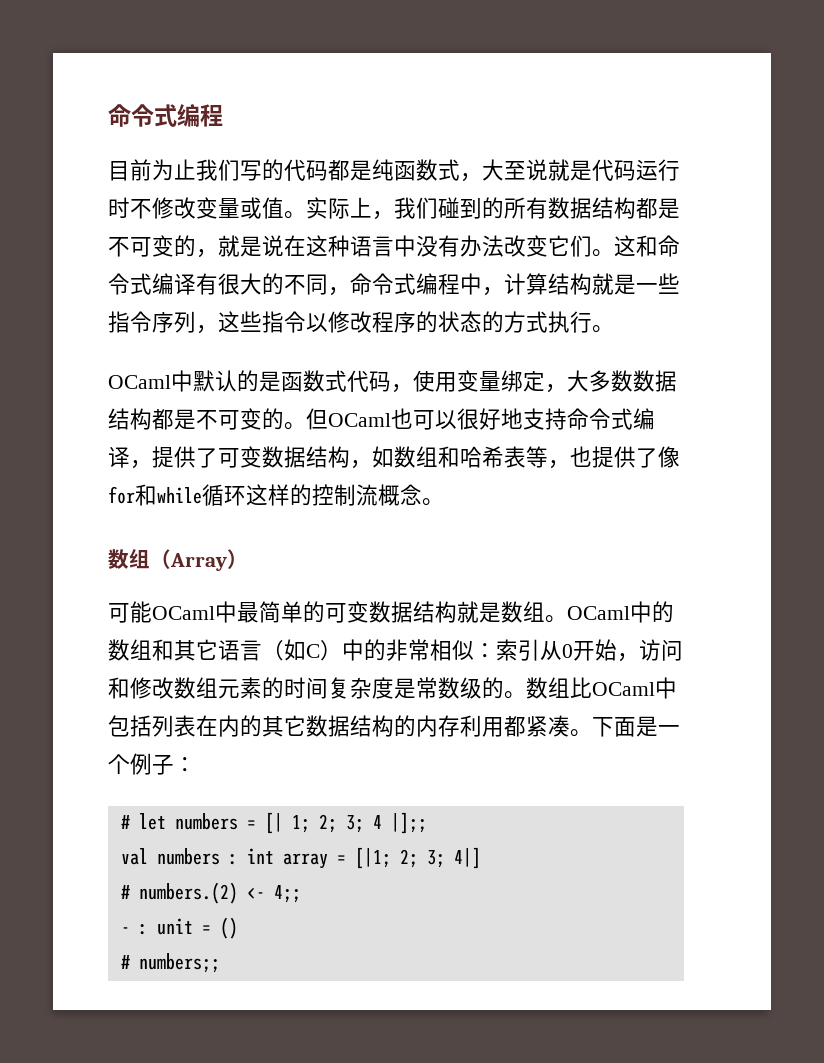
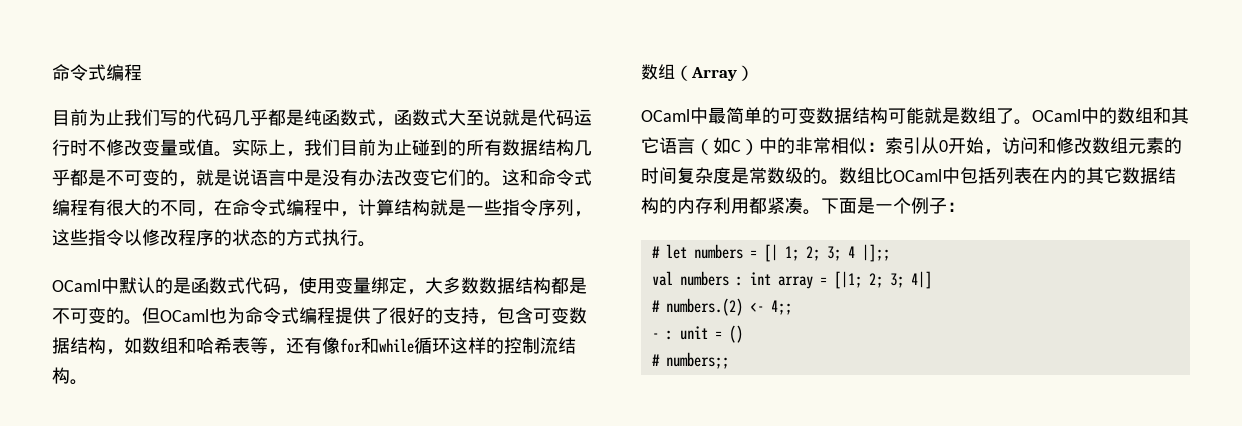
- 目前为止我们写的代码都是纯函数式，大至说就是代码运行时不修改变量或值。
+ 目前为止我们写的代码几乎都是纯函数式，函数式大至说就是代码运行时不修改变量或值。
- 实际上，我们碰到的所有数据结构都是不可变的，就是说在这种语言中没有办法改变它们。
+ 实际上，我们目前为止碰到的所有数据结构几乎都是不可变的，就是说语言中是没有办法改变它们的。
- 这和命令式编译有很大的不同，命令式编程中，计算结构就是一些指令序列，这些指令以修改程序的状态的方式执行。
+ 这和命令式编程有很大的不同，在命令式编程中，计算结构就是一些指令序列，这些指令以修改程序的状态的方式执行。
- 但OCaml也可以很好地支持命令式编译，提供了可变数据结构，如数组和哈希表等，也提供了像for和while循环这样的控制流概念。
+ 但OCaml也为命令式编程提供了很好的支持，包含可变数据结构，如数组和哈希表等，还有像for和while循环这样的控制流结构。
- 可能OCaml中最简单的可变数据结构就是数组。
+ OCaml中最简单的可变数据结构可能就是数组了。

